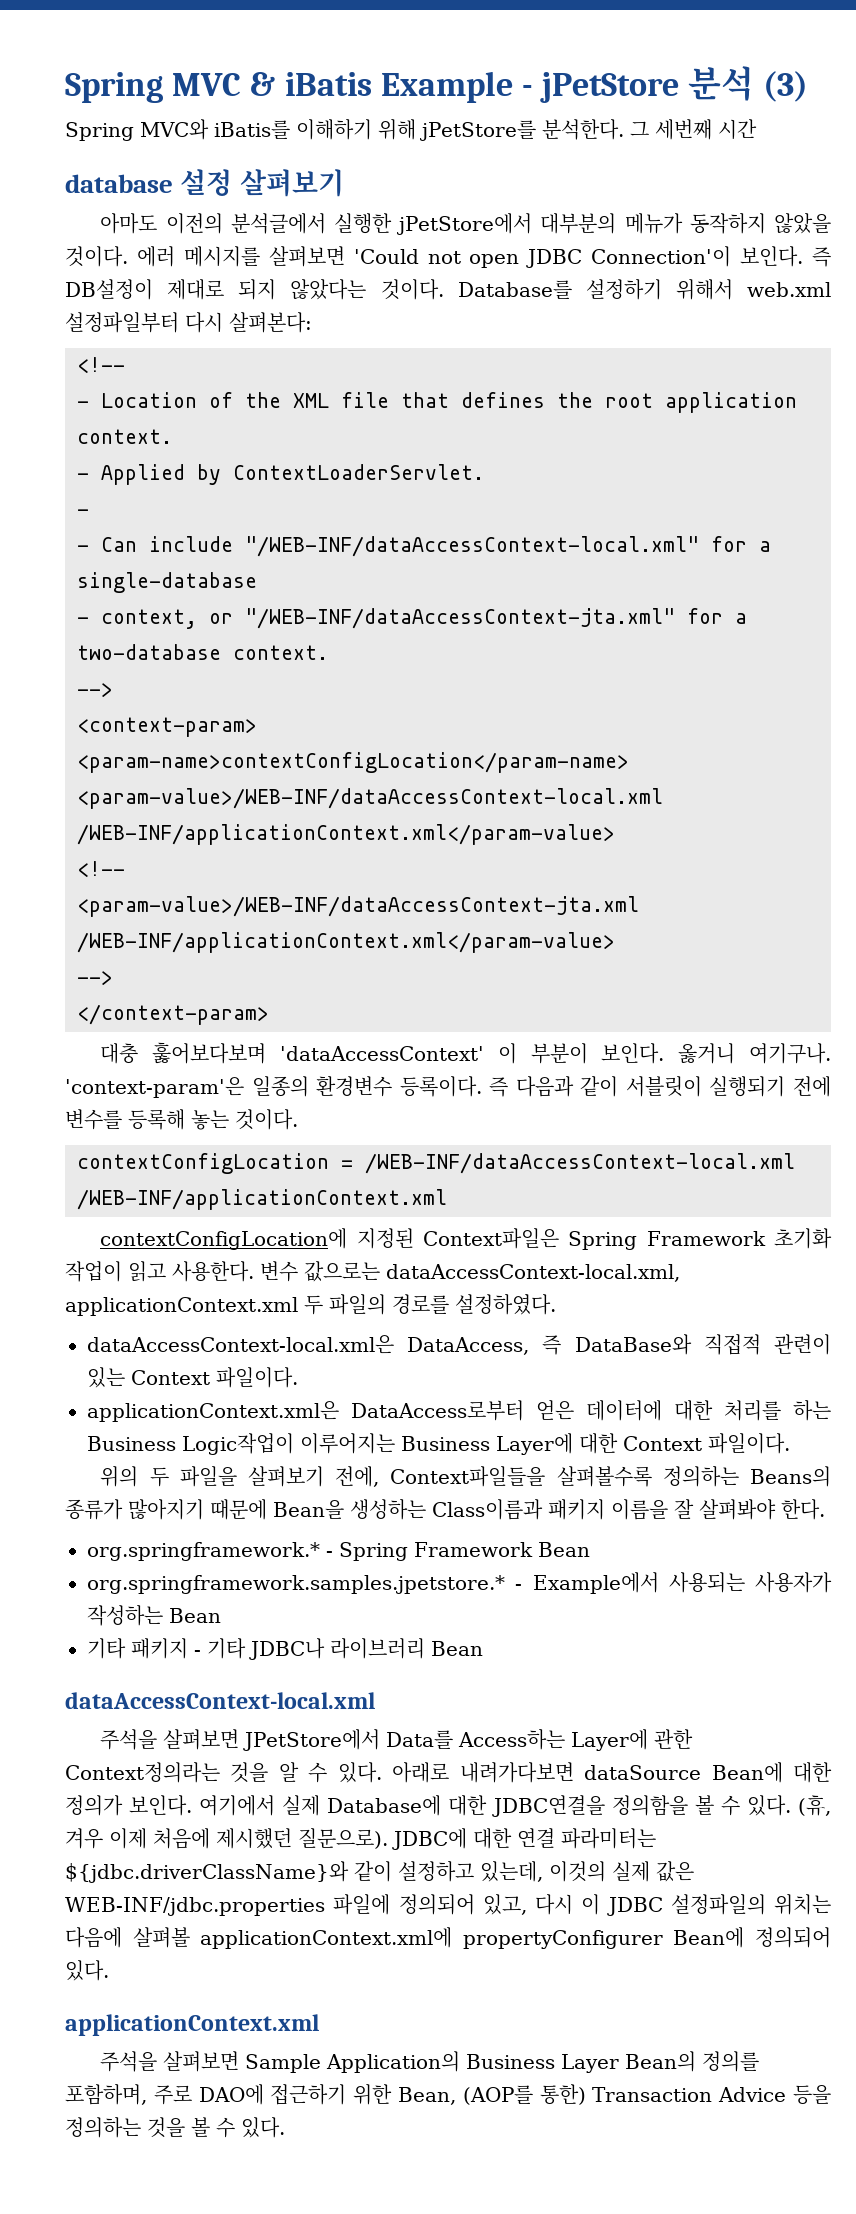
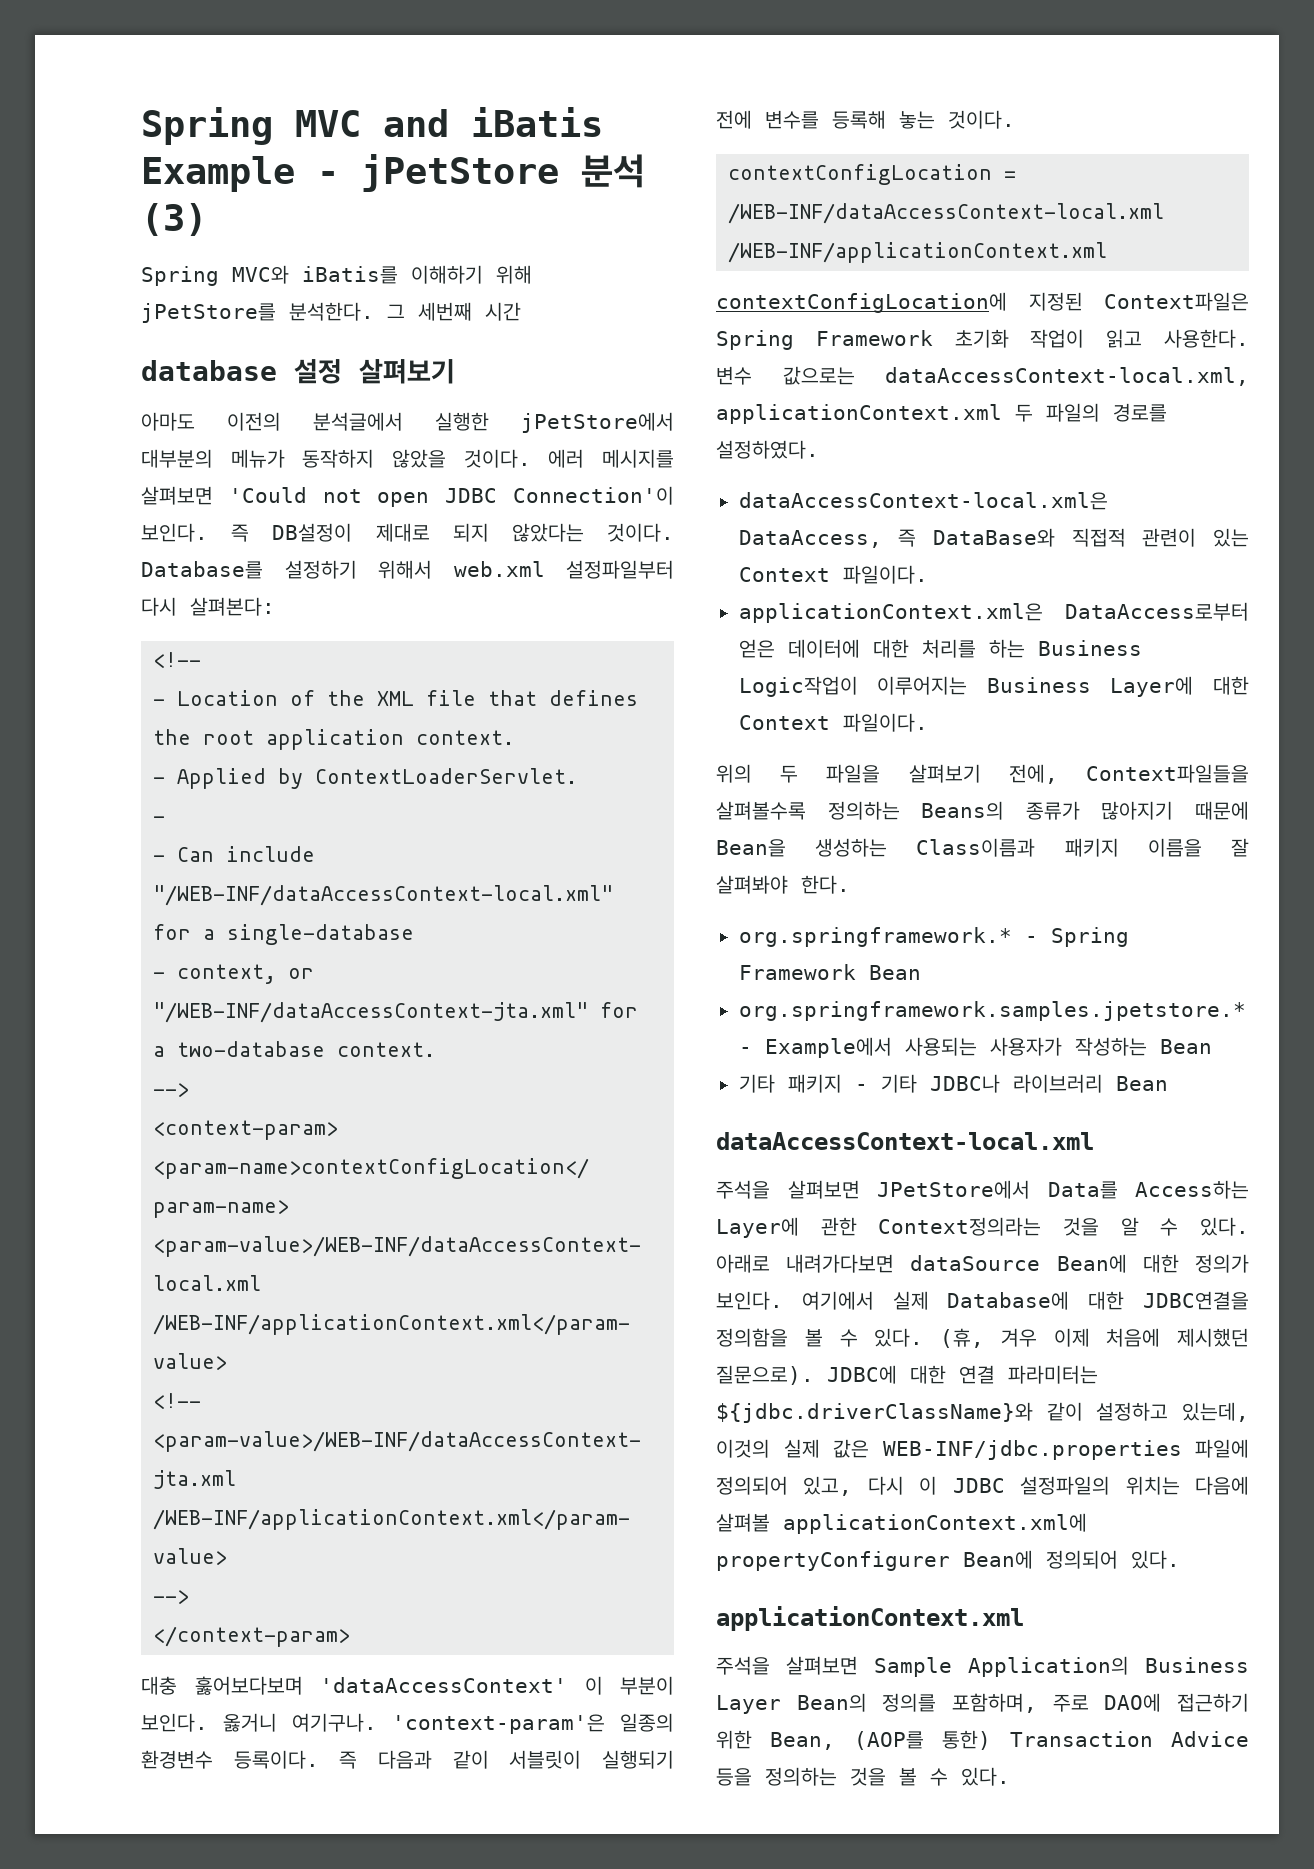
- Spring MVC & iBatis Example - jPetStore 분석 (3)
+ Spring MVC and iBatis Example - jPetStore 분석 (3)

